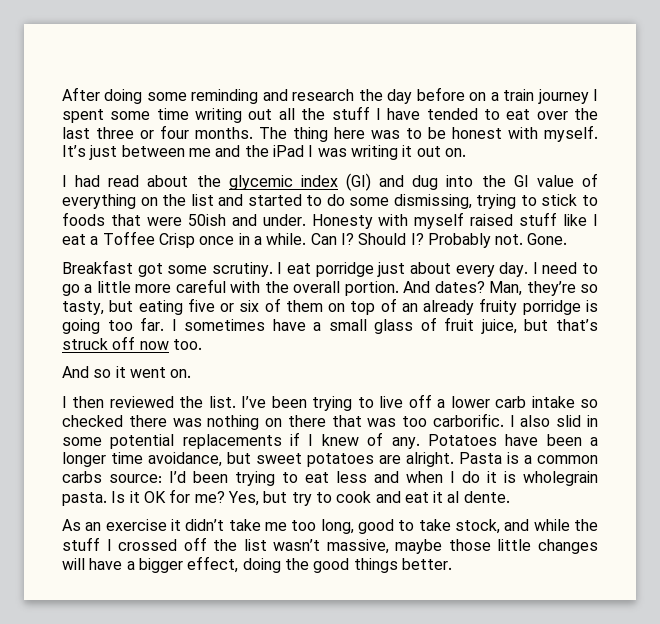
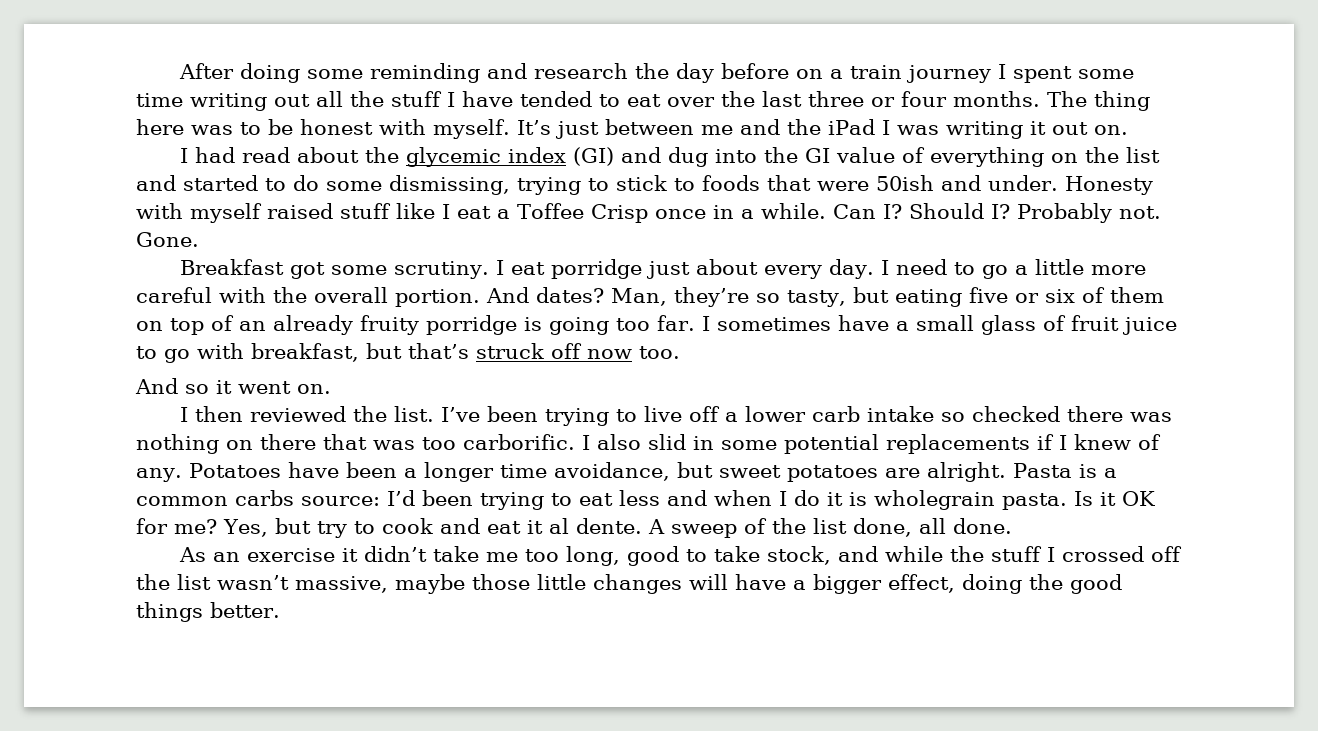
- I sometimes have a small glass of fruit juice, but that’s struck off now too.
+ I sometimes have a small glass of fruit juice to go with breakfast, but that’s struck off now too.
+ A sweep of the list done, all done.

